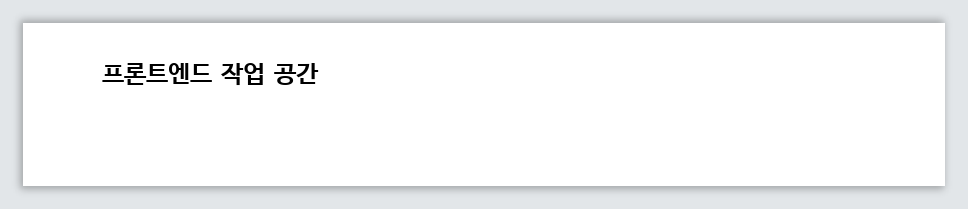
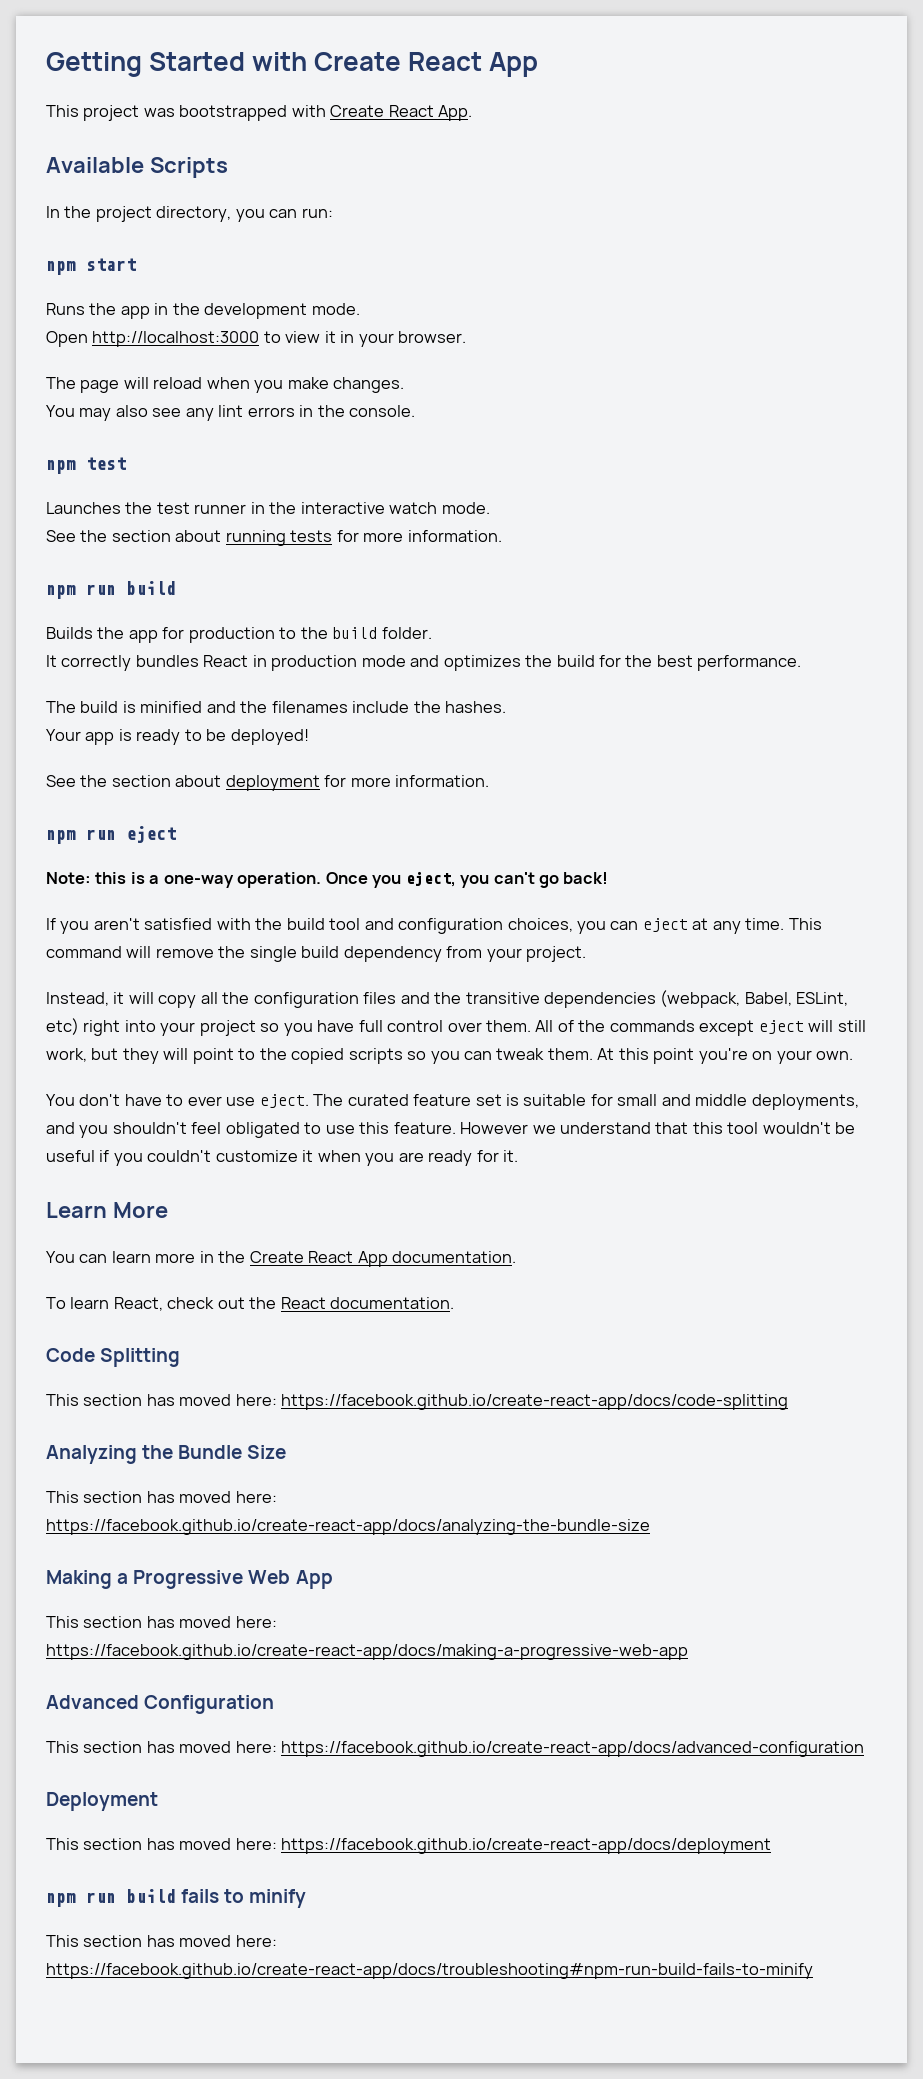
- 프론트엔드 작업 공간
+ Getting Started with Create React App
+ This project was bootstrapped with Create React App.
+ Available Scripts
+ In the project directory, you can run:
+ npm start
+ Runs the app in the development mode.
+ Open http://localhost:3000 to view it in your browser.
+ The page will reload when you make changes.
+ You may also see any lint errors in the console.
+ npm test
+ Launches the test runner in the interactive watch mode.
+ See the section about running tests for more information.
+ npm run build
+ Builds the app for production to the build folder.
+ It correctly bundles React in production mode and optimizes the build for the best performance.
+ The build is minified and the filenames include the hashes.
+ Your app is ready to be deployed!
+ See the section about deployment for more information.
+ npm run eject
+ Note: this is a one-way operation. Once you eject, you can't go back!
+ If you aren't satisfied with the build tool and configuration choices, you can eject at any time. This command will remove the single build dependency from your project.
+ Instead, it will copy all the configuration files and the transitive dependencies (webpack, Babel, ESLint, etc) right into your project so you have full control over them. All of the commands except eject will still work, but they will point to the copied scripts so you can tweak them. At this point you're on your own.
+ You don't have to ever use eject. The curated feature set is suitable for small and middle deployments, and you shouldn't feel obligated to use this feature. However we understand that this tool wouldn't be useful if you couldn't customize it when you are ready for it.
+ Learn More
+ You can learn more in the Create React App documentation.
+ To learn React, check out the React documentation.
+ Code Splitting
+ This section has moved here: https://facebook.github.io/create-react-app/docs/code-splitting
+ Analyzing the Bundle Size
+ This section has moved here: https://facebook.github.io/create-react-app/docs/analyzing-the-bundle-size
+ Making a Progressive Web App
+ This section has moved here: https://facebook.github.io/create-react-app/docs/making-a-progressive-web-app
+ Advanced Configuration
+ This section has moved here: https://facebook.github.io/create-react-app/docs/advanced-configuration
+ Deployment
+ This section has moved here: https://facebook.github.io/create-react-app/docs/deployment
+ npm run build fails to minify
+ This section has moved here: https://facebook.github.io/create-react-app/docs/troubleshooting#npm-run-build-fails-to-minify

